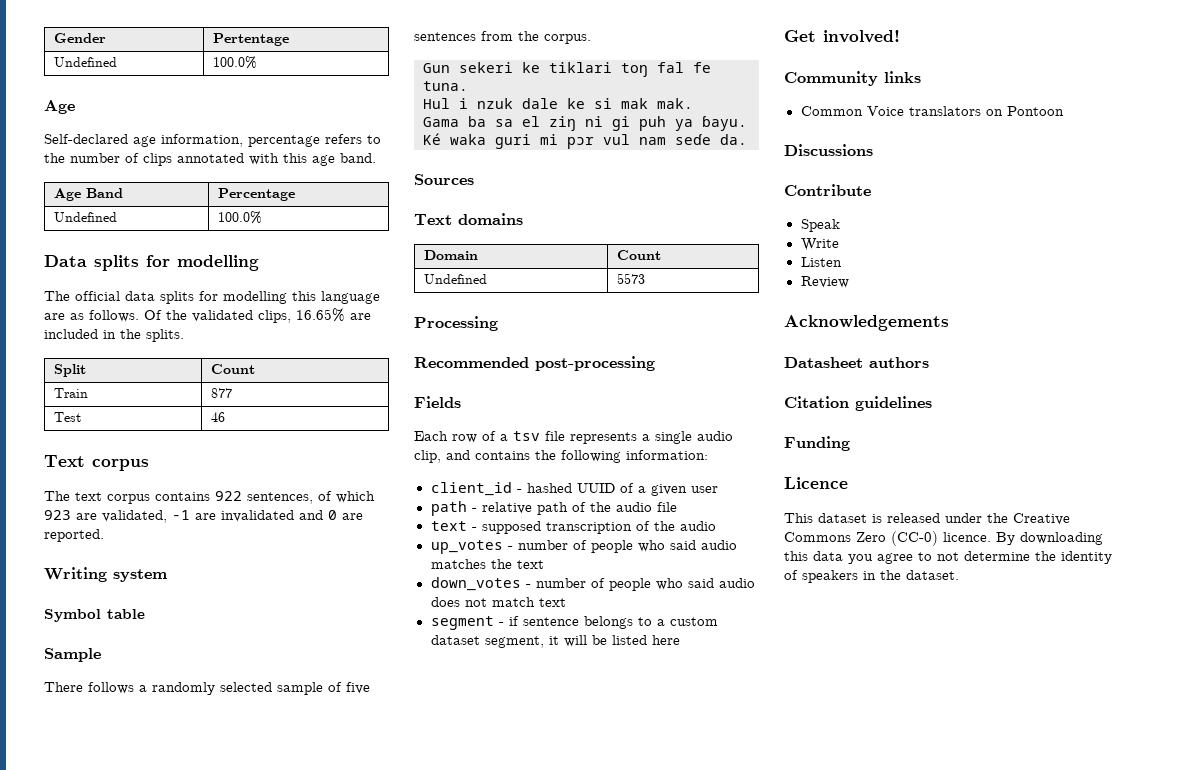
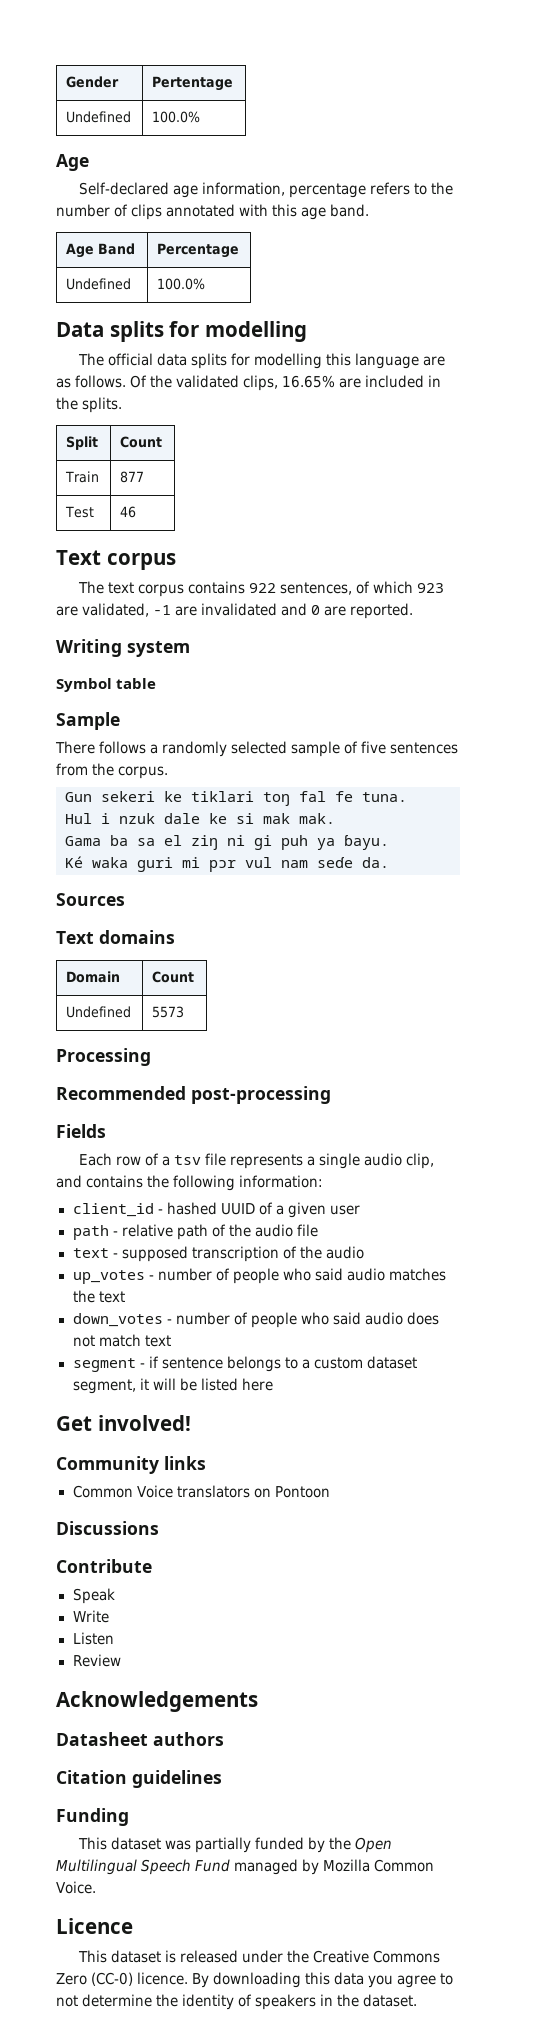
+ This dataset was partially funded by the Open Multilingual Speech Fund managed by Mozilla Common Voice.

